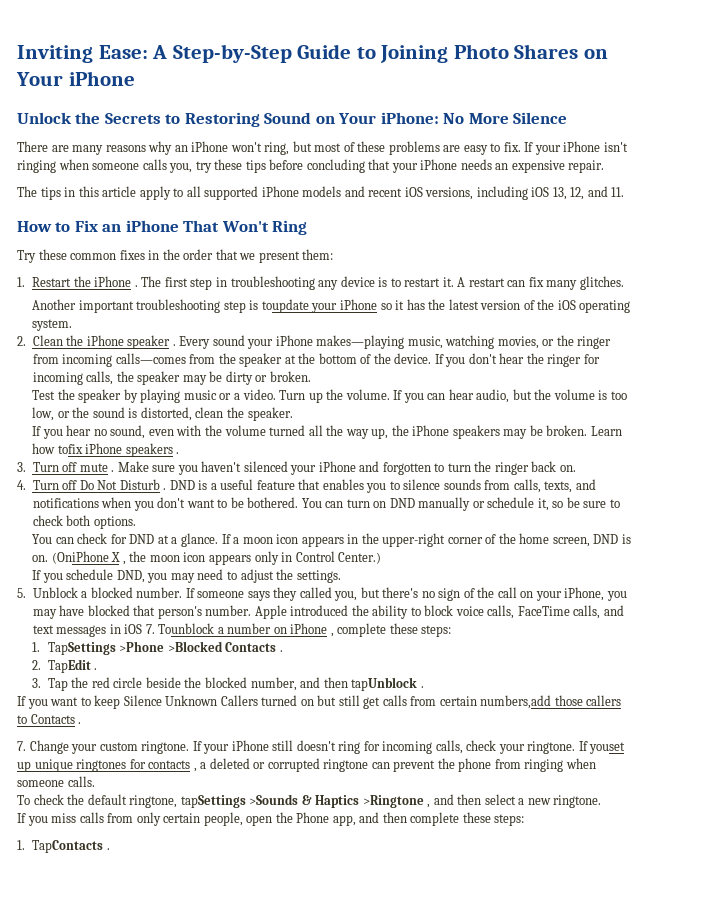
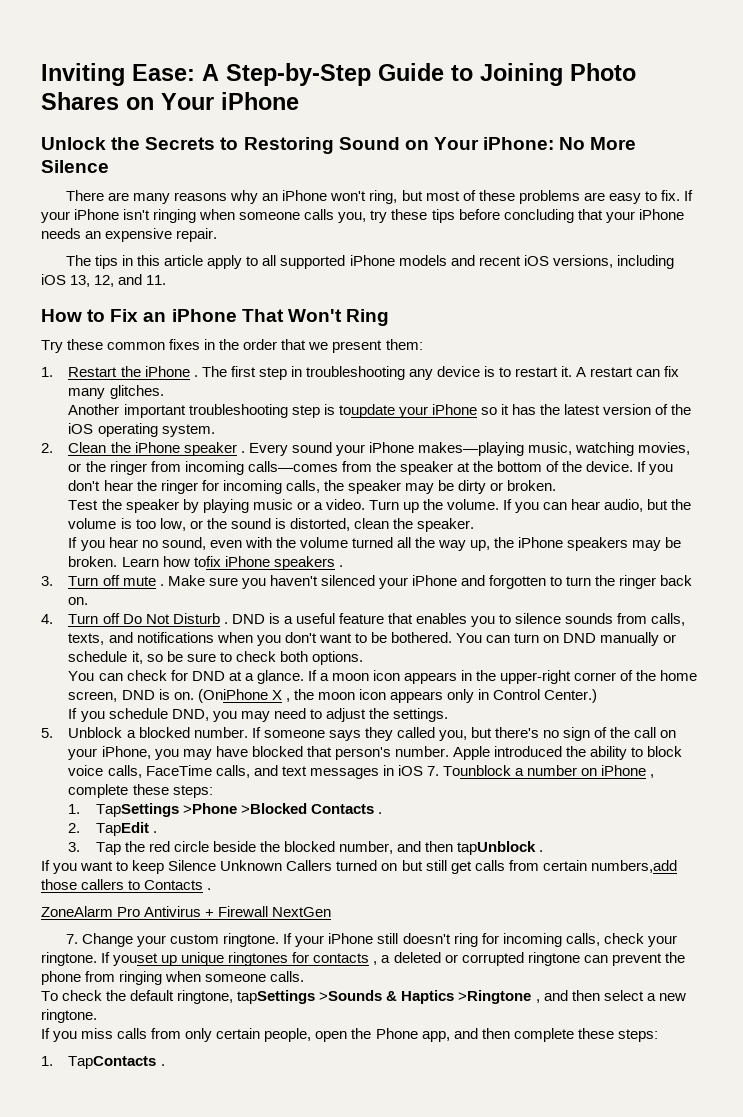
+ ZoneAlarm Pro Antivirus + Firewall NextGen

